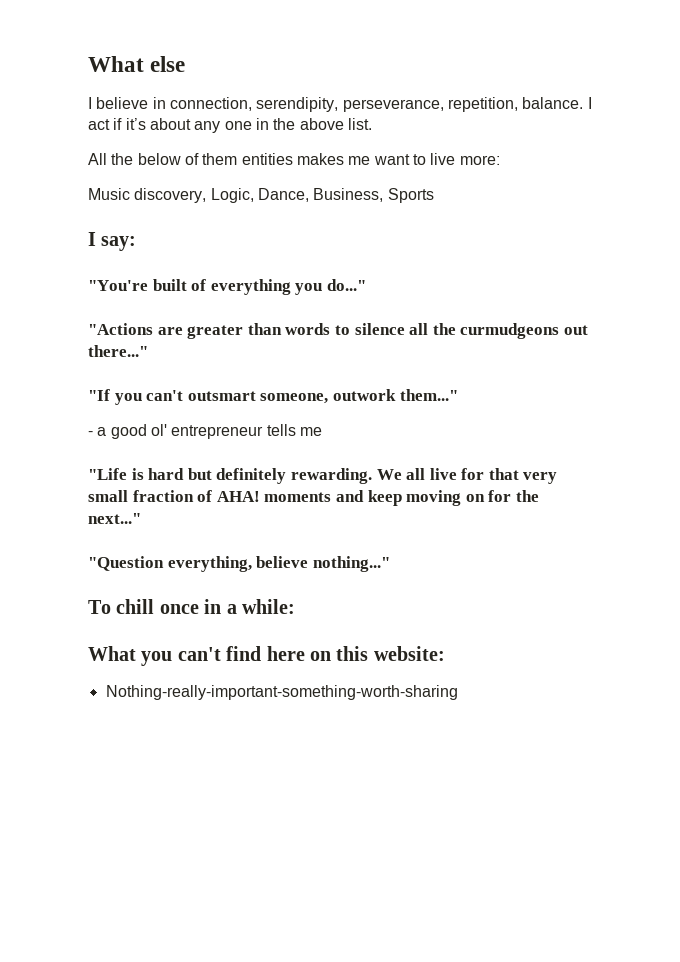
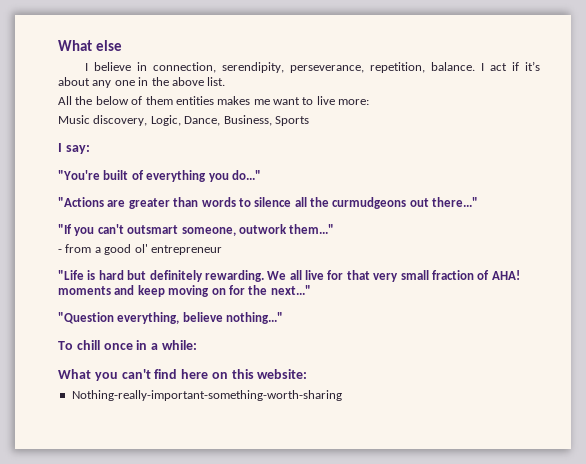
- - a good ol' entrepreneur tells me
+ - from a good ol' entrepreneur

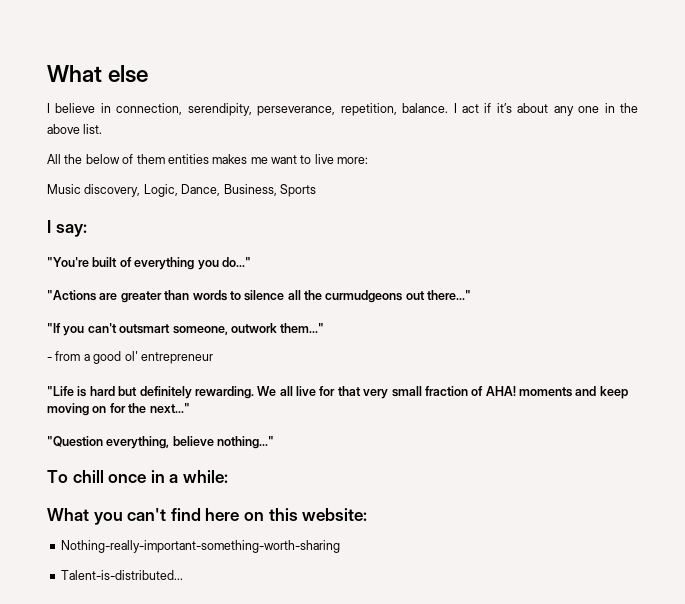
+ Talent-is-distributed...

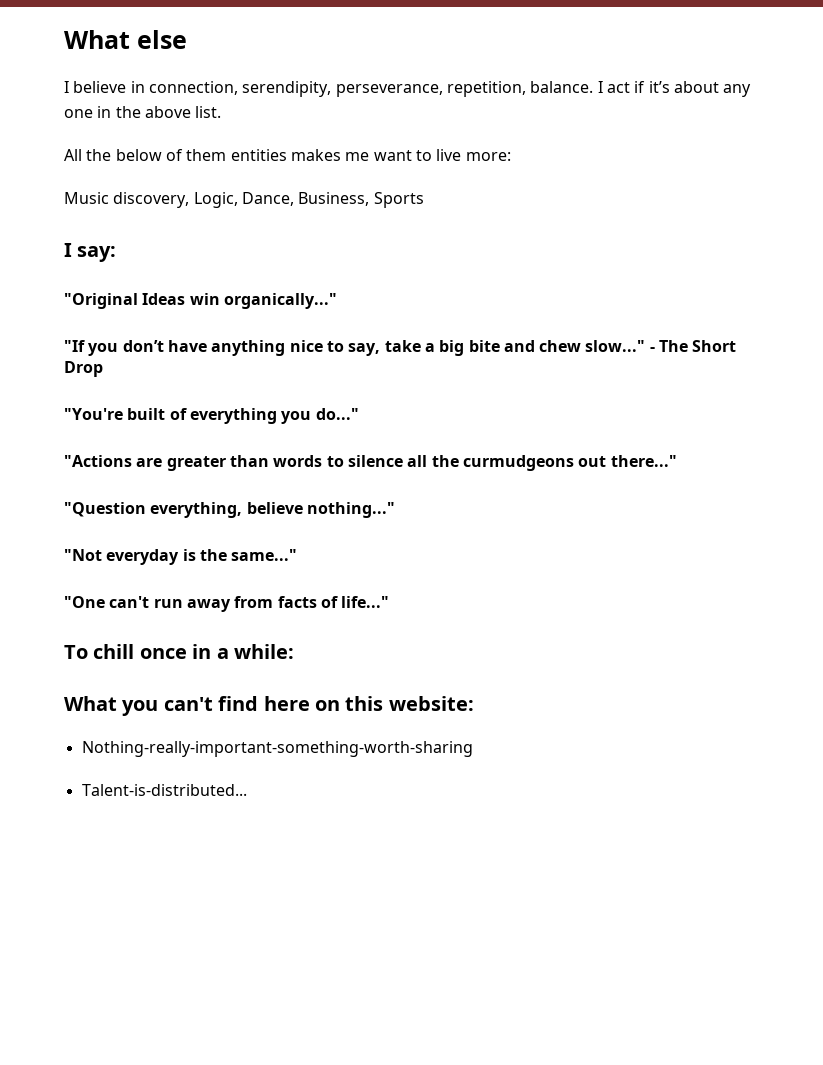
+ "Original Ideas win organically..."
+ "If you don’t have anything nice to say, take a big bite and chew slow..." - The Short Drop
- "If you can't outsmart someone, outwork them..."
- - from a good ol' entrepreneur
- "Life is hard but definitely rewarding. We all live for that very small fraction of AHA! moments and keep moving on for the next..."
  "Question everything, believe nothing..."
+ "Not everyday is the same..."
+ "One can't run away from facts of life..."

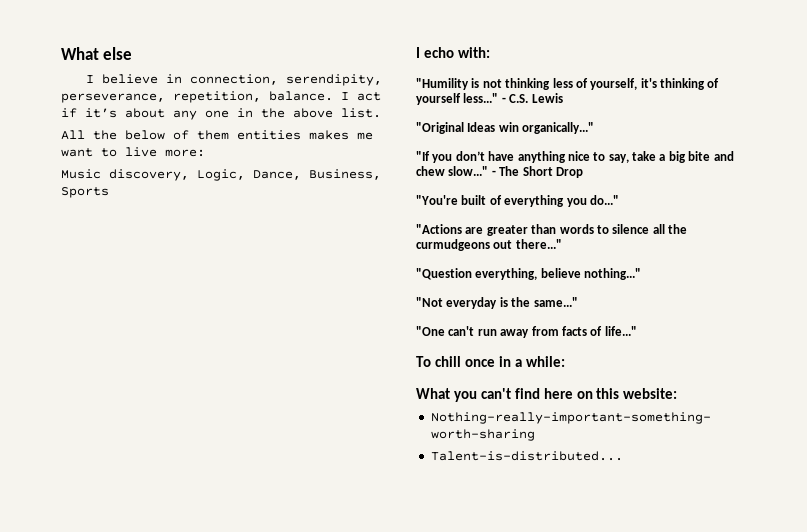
- I say:
+ I echo with:
+ "Humility is not thinking less of yourself, it's thinking of yourself less..." - C.S. Lewis

